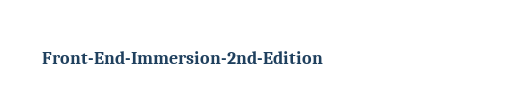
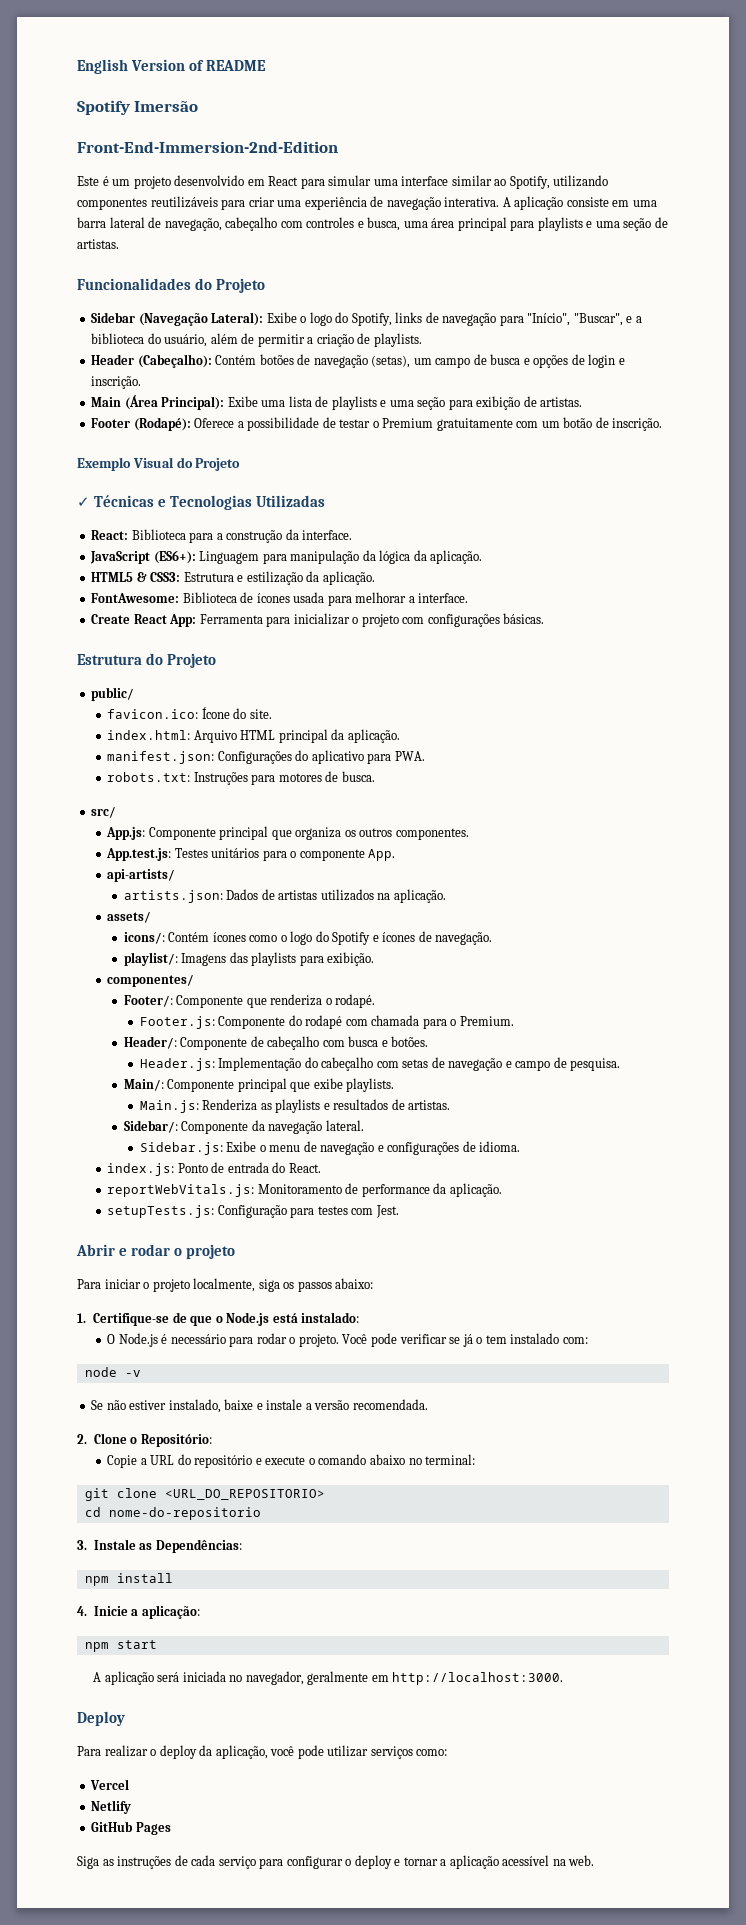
+ English Version of README
+ Spotify Imersão
  Front-End-Immersion-2nd-Edition
+ Este é um projeto desenvolvido em React para simular uma interface similar ao Spotify, utilizando componentes reutilizáveis para criar uma experiência de navegação interativa. A aplicação consiste em uma barra lateral de navegação, cabeçalho com controles e busca, uma área principal para playlists e uma seção de artistas.
+ Funcionalidades do Projeto
+ Sidebar (Navegação Lateral): Exibe o logo do Spotify, links de navegação para "Início", "Buscar", e a biblioteca do usuário, além de permitir a criação de playlists.
+ Header (Cabeçalho): Contém botões de navegação (setas), um campo de busca e opções de login e inscrição.
+ Main (Área Principal): Exibe uma lista de playlists e uma seção para exibição de artistas.
+ Footer (Rodapé): Oferece a possibilidade de testar o Premium gratuitamente com um botão de inscrição.
+ Exemplo Visual do Projeto
+ ✓ Técnicas e Tecnologias Utilizadas
+ React: Biblioteca para a construção da interface.
+ JavaScript (ES6+): Linguagem para manipulação da lógica da aplicação.
+ HTML5 & CSS3: Estrutura e estilização da aplicação.
+ FontAwesome: Biblioteca de ícones usada para melhorar a interface.
+ Create React App: Ferramenta para inicializar o projeto com configurações básicas.
+ Estrutura do Projeto
+ public/
+ favicon.ico: Ícone do site.
+ index.html: Arquivo HTML principal da aplicação.
+ manifest.json: Configurações do aplicativo para PWA.
+ robots.txt: Instruções para motores de busca.
+ src/
+ App.js: Componente principal que organiza os outros componentes.
+ App.test.js: Testes unitários para o componente App.
+ api-artists/
+ artists.json: Dados de artistas utilizados na aplicação.
+ assets/
+ icons/: Contém ícones como o logo do Spotify e ícones de navegação.
+ playlist/: Imagens das playlists para exibição.
+ componentes/
+ Footer/: Componente que renderiza o rodapé.
+ Footer.js: Componente do rodapé com chamada para o Premium.
+ Header/: Componente de cabeçalho com busca e botões.
+ Header.js: Implementação do cabeçalho com setas de navegação e campo de pesquisa.
+ Main/: Componente principal que exibe playlists.
+ Main.js: Renderiza as playlists e resultados de artistas.
+ Sidebar/: Componente da navegação lateral.
+ Sidebar.js: Exibe o menu de navegação e configurações de idioma.
+ index.js: Ponto de entrada do React.
+ reportWebVitals.js: Monitoramento de performance da aplicação.
+ setupTests.js: Configuração para testes com Jest.
+ Abrir e rodar o projeto
+ Para iniciar o projeto localmente, siga os passos abaixo:
+ 1. Certifique-se de que o Node.js está instalado:
+ O Node.js é necessário para rodar o projeto. Você pode verificar se já o tem instalado com:
+ node -v
+ Se não estiver instalado, baixe e instale a versão recomendada.
+ 2. Clone o Repositório:
+ Copie a URL do repositório e execute o comando abaixo no terminal:
+ git clone <URL_DO_REPOSITORIO>
+ cd nome-do-repositorio
+ 3. Instale as Dependências:
+ npm install
+ 4. Inicie a aplicação:
+ npm start
+ A aplicação será iniciada no navegador, geralmente em http://localhost:3000.
+ Deploy
+ Para realizar o deploy da aplicação, você pode utilizar serviços como:
+ Vercel
+ Netlify
+ GitHub Pages
+ Siga as instruções de cada serviço para configurar o deploy e tornar a aplicação acessível na web.

